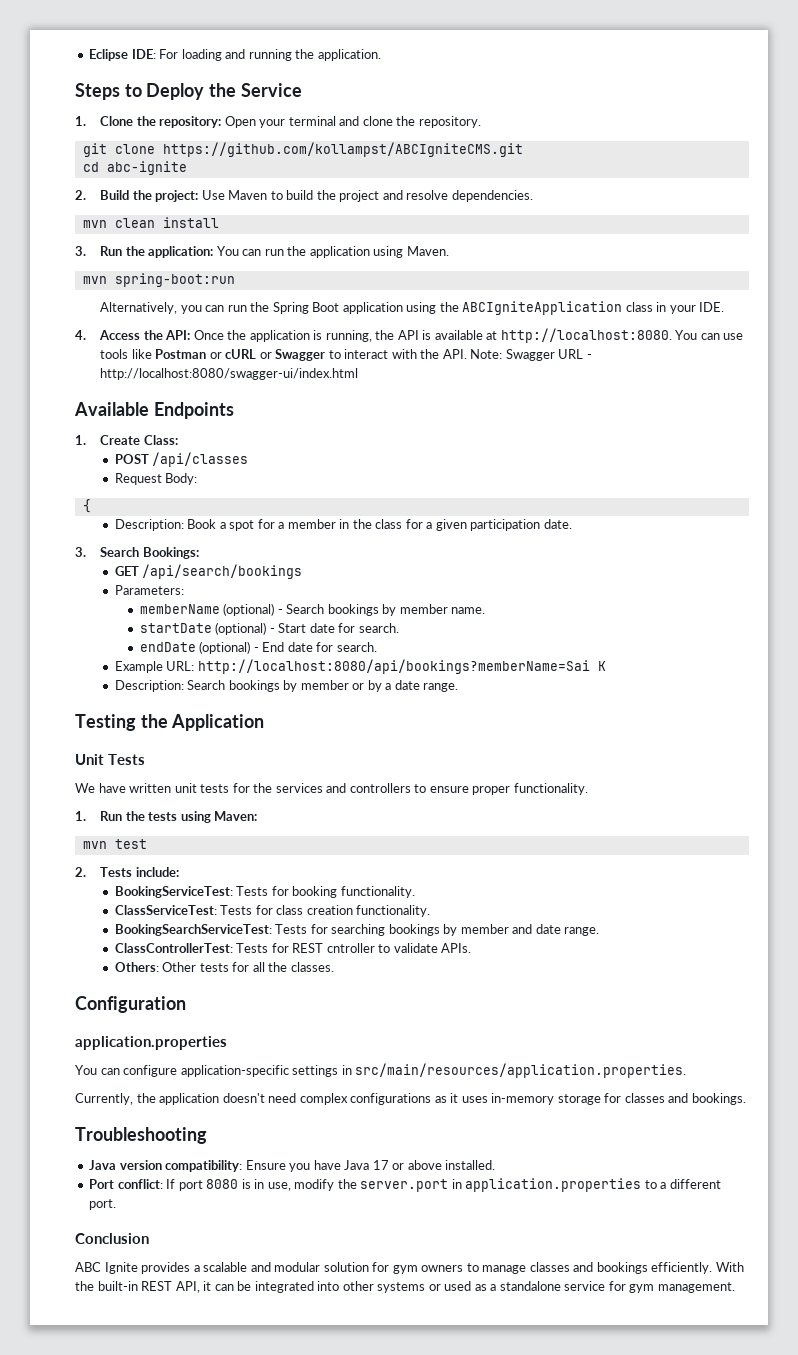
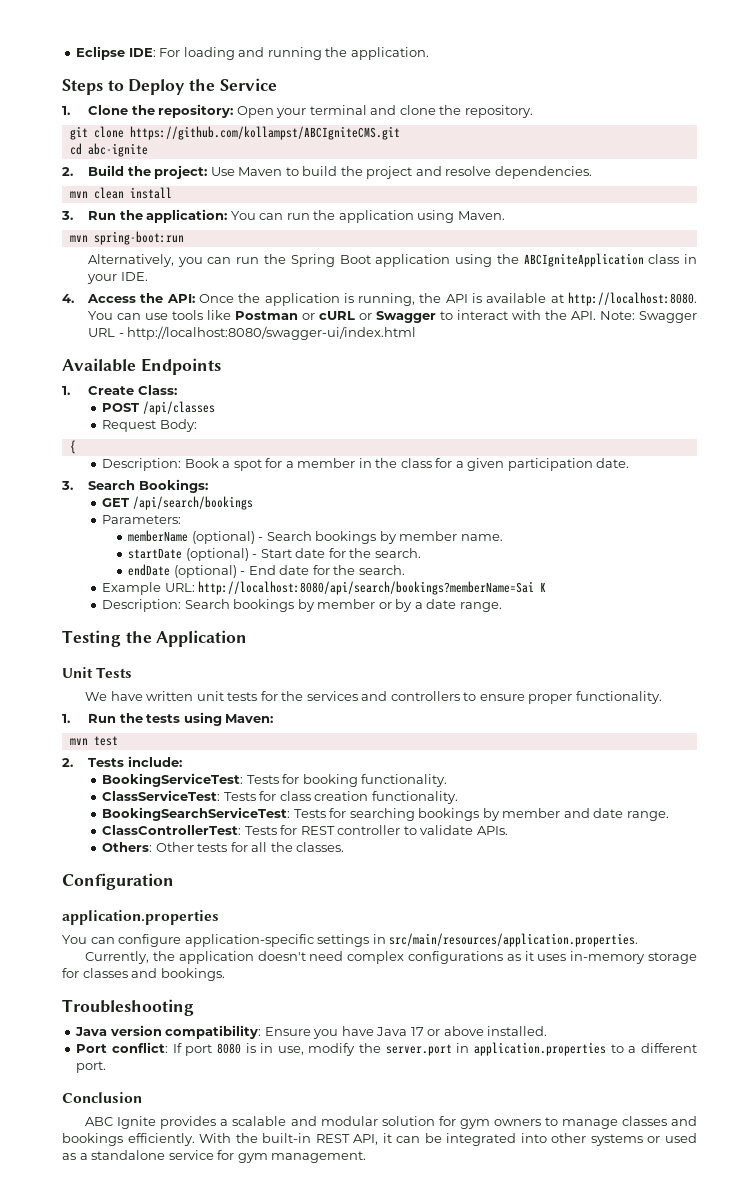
- startDate (optional) - Start date for search.
+ startDate (optional) - Start date for the search.
- endDate (optional) - End date for search.
+ endDate (optional) - End date for the search.
- Example URL: http://localhost:8080/api/bookings?memberName=Sai K
+ Example URL: http://localhost:8080/api/search/bookings?memberName=Sai K
- ClassControllerTest: Tests for REST cntroller to validate APIs.
+ ClassControllerTest: Tests for REST controller to validate APIs.

